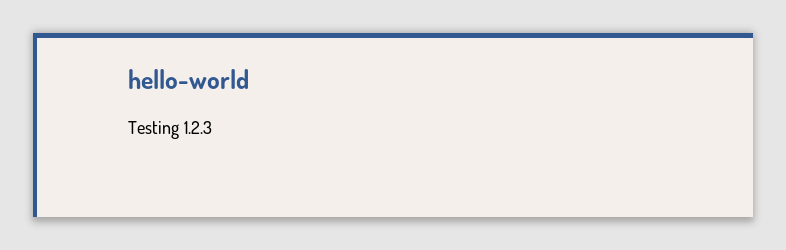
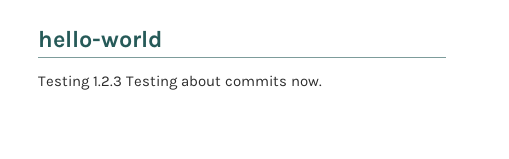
- Testing 1.2.3
+ Testing 1.2.3 Testing about commits now.

